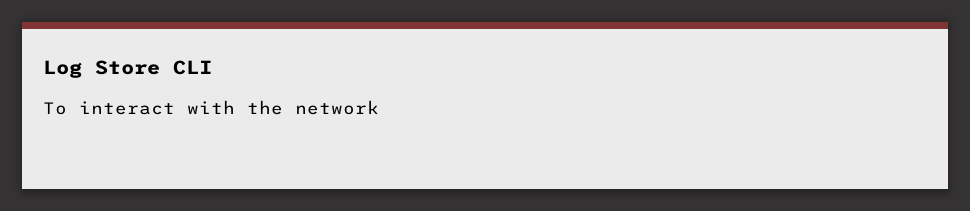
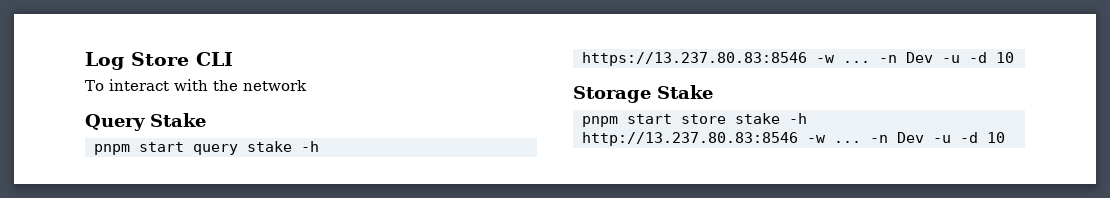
+ Query Stake
+ pnpm start query stake -h https://13.237.80.83:8546 -w ... -n Dev -u -d 10
+ Storage Stake
+ pnpm start store stake -h http://13.237.80.83:8546 -w ... -n Dev -u -d 10

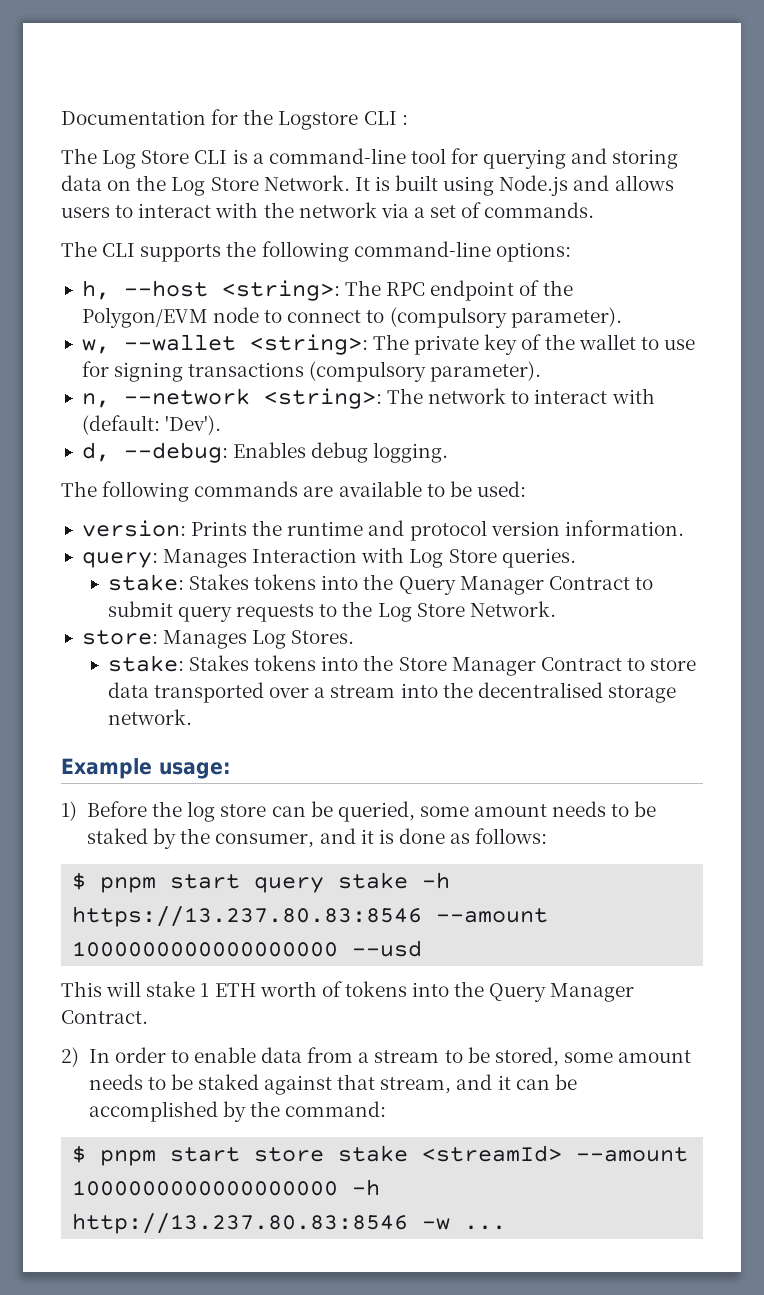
- Log Store CLI
- To interact with the network
- Query Stake
- pnpm start query stake -h https://13.237.80.83:8546 -w ... -n Dev -u -d 10
- Storage Stake
- pnpm start store stake -h http://13.237.80.83:8546 -w ... -n Dev -u -d 10
+ Documentation for the Logstore CLI :
+ The Log Store CLI is a command-line tool for querying and storing data on the Log Store Network. It is built using Node.js and allows users to interact with the network via a set of commands.
+ The CLI supports the following command-line options:
+ h, --host <string>: The RPC endpoint of the Polygon/EVM node to connect to (compulsory parameter).
+ w, --wallet <string>: The private key of the wallet to use for signing transactions (compulsory parameter).
+ n, --network <string>: The network to interact with (default: 'Dev').
+ d, --debug: Enables debug logging.
+ The following commands are available to be used:
+ version: Prints the runtime and protocol version information.
+ query: Manages Interaction with Log Store queries.
+ stake: Stakes tokens into the Query Manager Contract to submit query requests to the Log Store Network.
+ store: Manages Log Stores.
+ stake: Stakes tokens into the Store Manager Contract to store data transported over a stream into the decentralised storage network.
+ Example usage:
+ 1) Before the log store can be queried, some amount needs to be staked by the consumer, and it is done as follows:
+ $ pnpm start query stake -h https://13.237.80.83:8546 --amount 1000000000000000000 --usd
+ This will stake 1 ETH worth of tokens into the Query Manager Contract.
+ 2) In order to enable data from a stream to be stored, some amount needs to be staked against that stream, and it can be accomplished by the command:
+ $ pnpm start store stake <streamId> --amount 1000000000000000000 -h http://13.237.80.83:8546 -w ...

